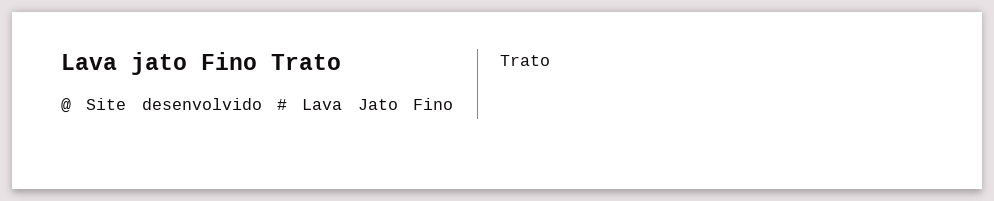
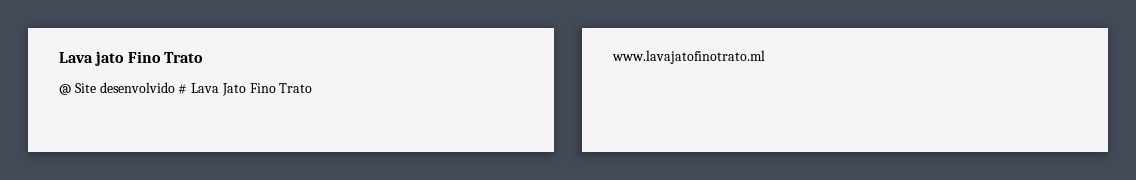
+ www.lavajatofinotrato.ml

